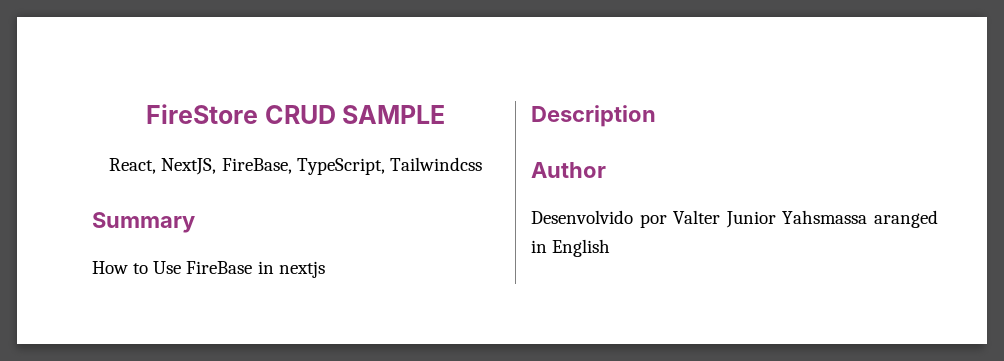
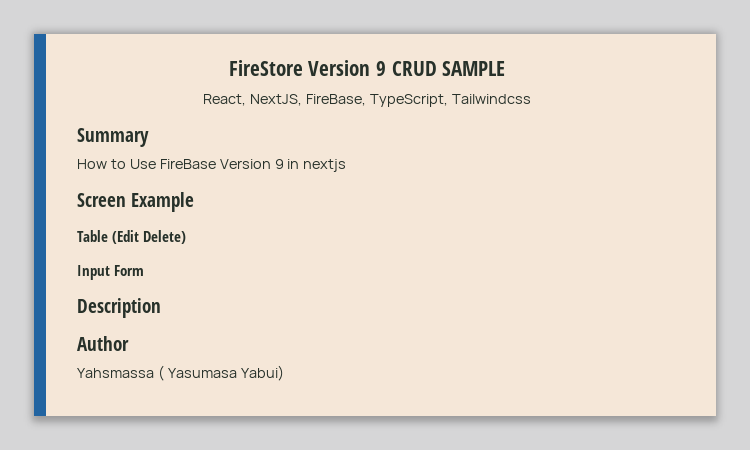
- FireStore CRUD SAMPLE
+ FireStore Version 9 CRUD SAMPLE
- How to Use FireBase in nextjs
+ How to Use FireBase Version 9 in nextjs
+ Screen Example
+ Table (Edit Delete)
+ Input Form
  Description
  Author
- Desenvolvido por Valter Junior Yahsmassa aranged in English
+ Yahsmassa ( Yasumasa Yabui)

